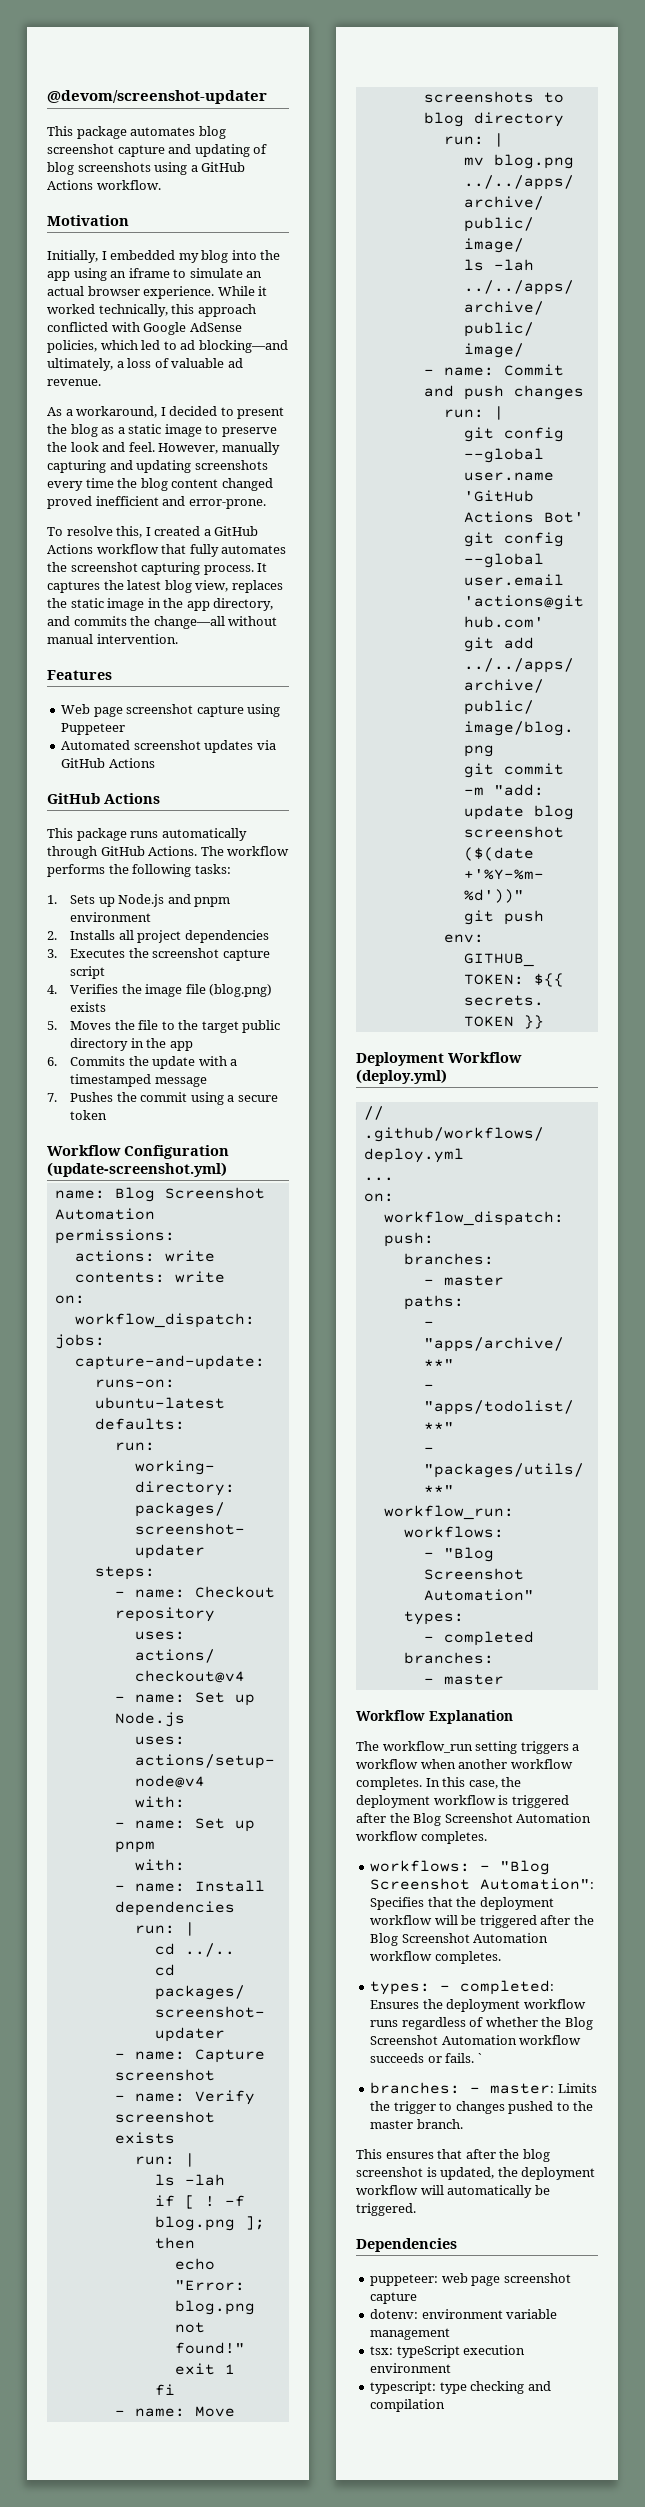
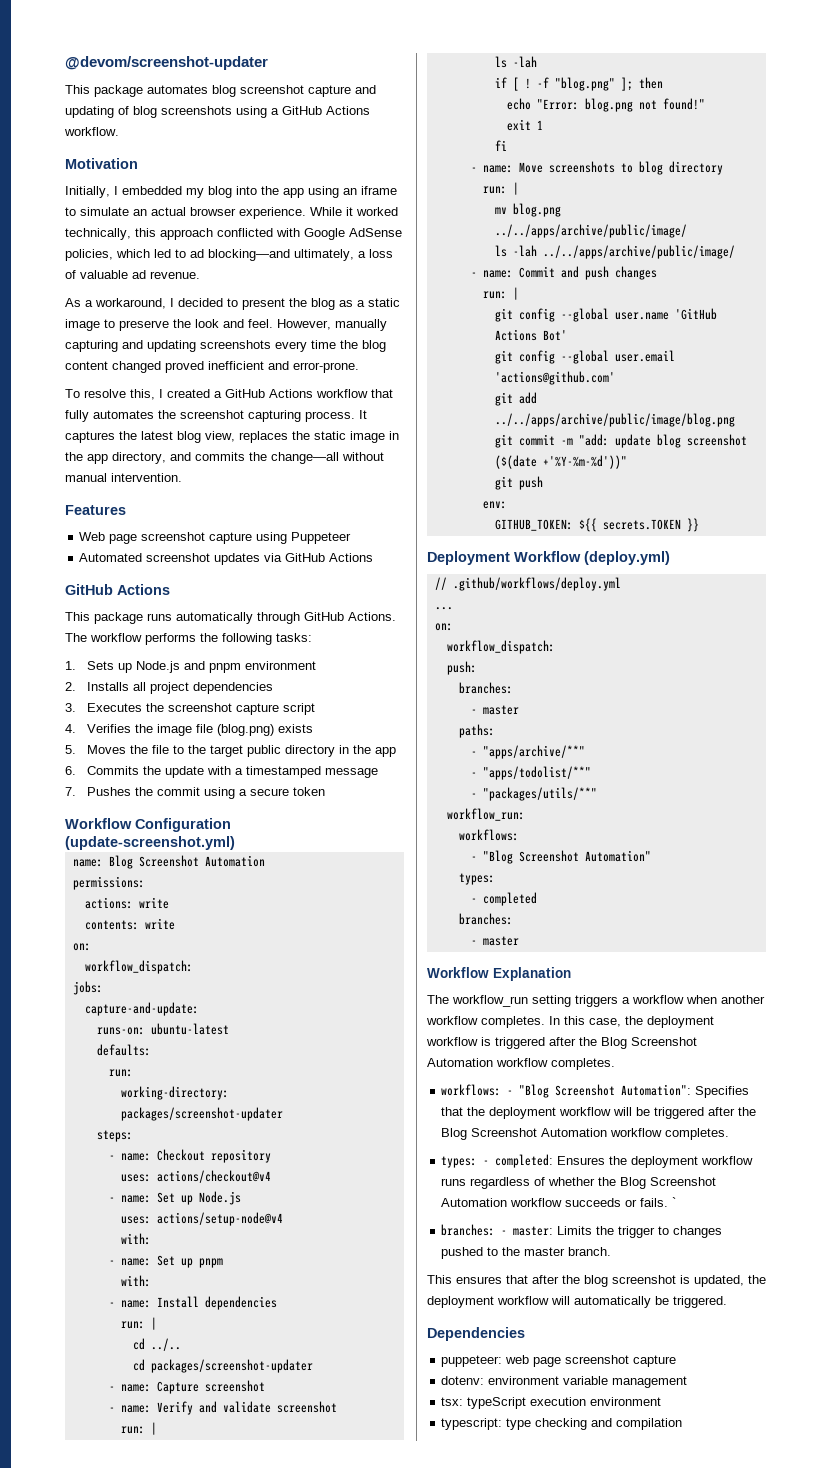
- - name: Verify screenshot exists
+ - name: Verify and validate screenshot
- -f blog.png ]; then
+ -f "blog.png" ]; then

